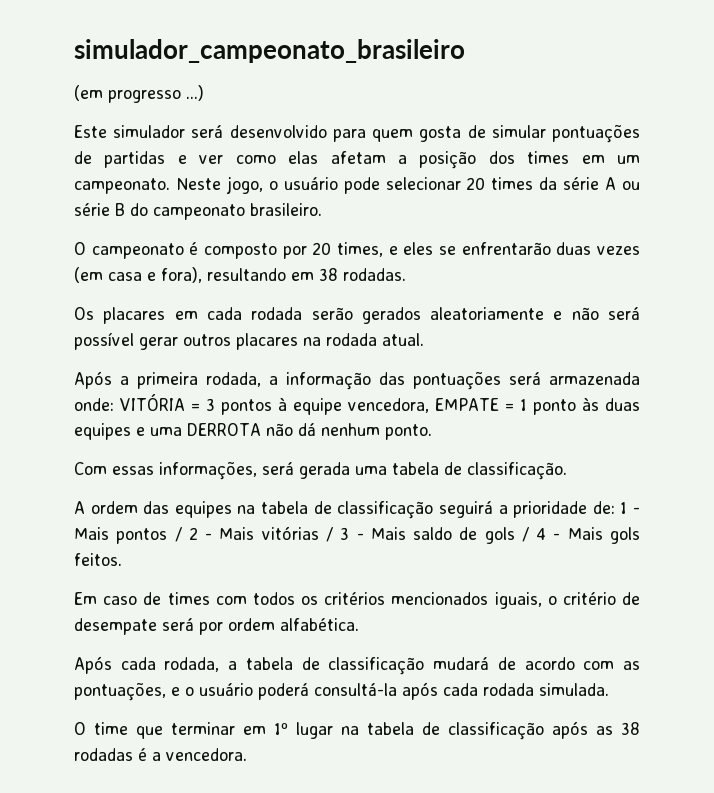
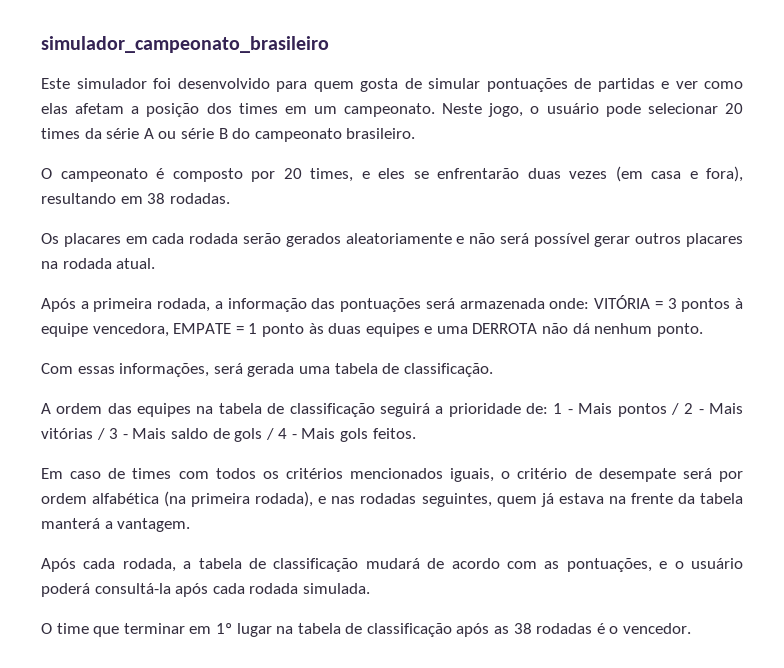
- (em progresso ...)
- Este simulador será desenvolvido para quem gosta de simular pontuações de partidas e ver como elas afetam a posição dos times em um campeonato.
+ Este simulador foi desenvolvido para quem gosta de simular pontuações de partidas e ver como elas afetam a posição dos times em um campeonato.
- Em caso de times com todos os critérios mencionados iguais, o critério de desempate será por ordem alfabética.
+ Em caso de times com todos os critérios mencionados iguais, o critério de desempate será por ordem alfabética (na primeira rodada), e nas rodadas seguintes, quem já estava na frente da tabela manterá a vantagem.
- O time que terminar em 1º lugar na tabela de classificação após as 38 rodadas é a vencedora.
+ O time que terminar em 1º lugar na tabela de classificação após as 38 rodadas é o vencedor.

